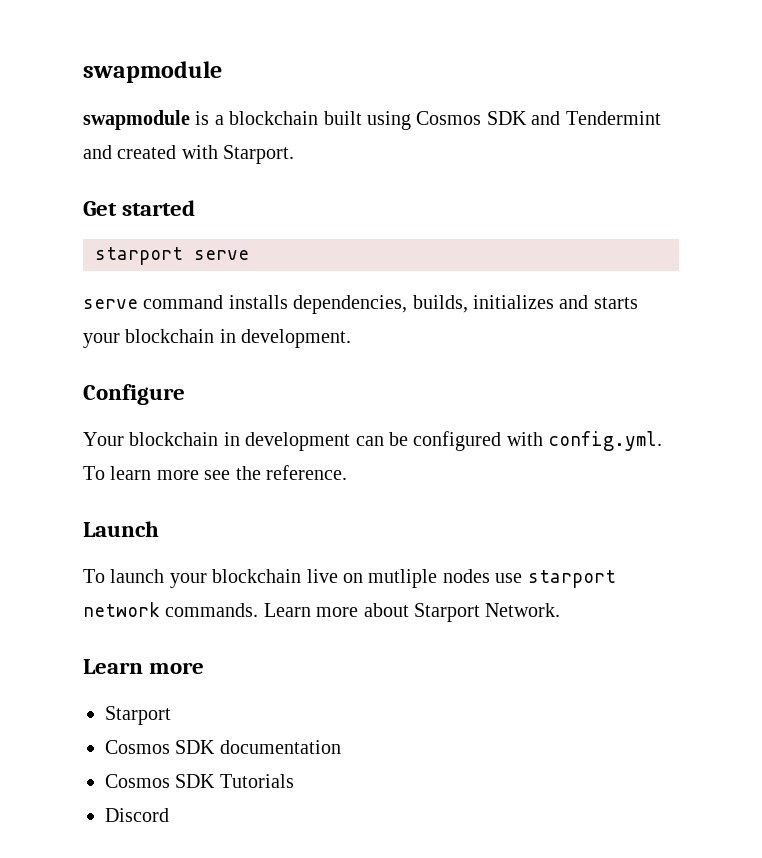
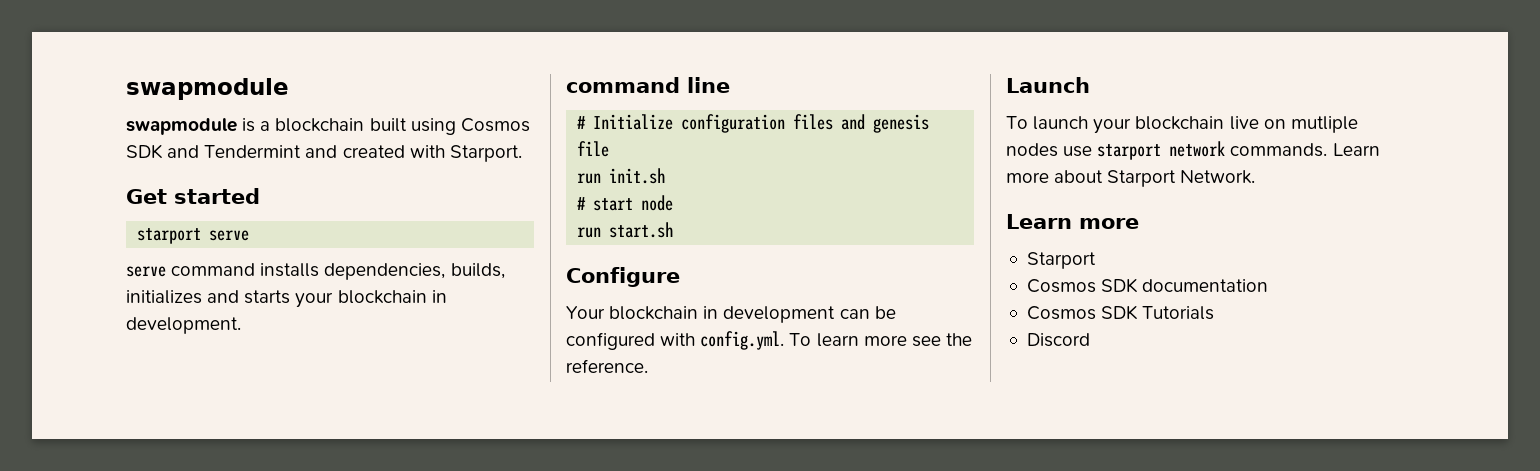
+ command line
+ # Initialize configuration files and genesis file
+ run init.sh
+ # start node
+ run start.sh

